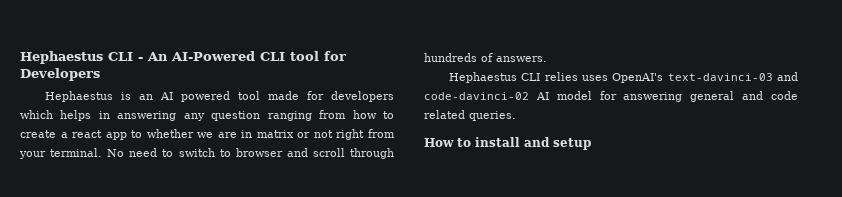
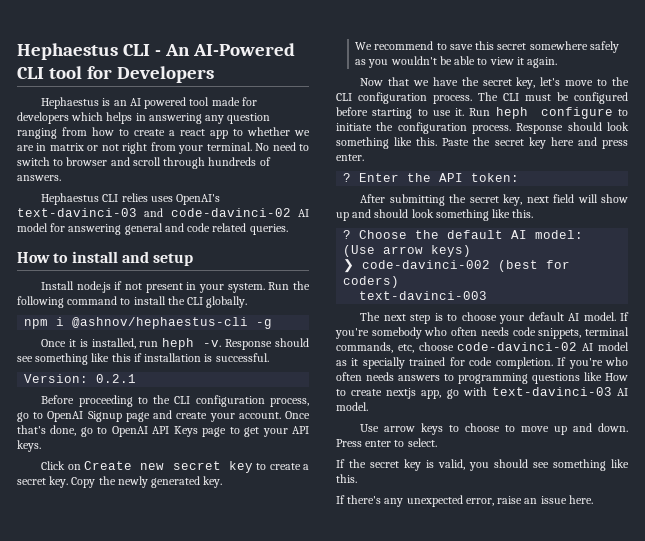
+ Install node.js if not present in your system. Run the following command to install the CLI globally.
+ npm i @ashnov/hephaestus-cli -g
+ Once it is installed, run heph -v. Response should see something like this if installation is successful.
+ Version: 0.2.1
+ Before proceeding to the CLI configuration process, go to OpenAI Signup page and create your account. Once that's done, go to OpenAI API Keys page to get your API keys.
+ Click on Create new secret key to create a secret key. Copy the newly generated key.
+ We recommend to save this secret somewhere safely as you wouldn't be able to view it again.
+ Now that we have the secret key, let's move to the CLI configuration process. The CLI must be configured before starting to use it. Run heph configure to initiate the configuration process. Response should look something like this. Paste the secret key here and press enter.
+ ? Enter the API token:
+ After submitting the secret key, next field will show up and should look something like this.
+ ? Choose the default AI model: (Use arrow keys)
+ ❯ code-davinci-002 (best for coders)
+ text-davinci-003
+ The next step is to choose your default AI model. If you're somebody who often needs code snippets, terminal commands, etc, choose code-davinci-02 AI model as it specially trained for code completion. If you're who often needs answers to programming questions like How to create nextjs app, go with text-davinci-03 AI model.
+ Use arrow keys to choose to move up and down. Press enter to select.
+ If the secret key is valid, you should see something like this.
+ If there's any unexpected error, raise an issue here.

